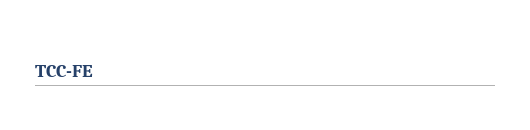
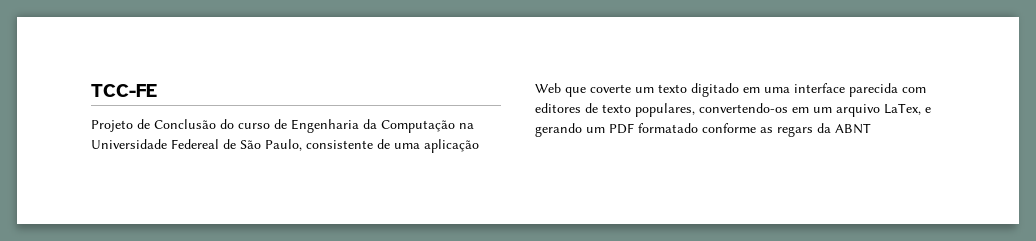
+ Projeto de Conclusão do curso de Engenharia da Computação na Universidade Federeal de São Paulo, consistente de uma aplicação Web que coverte um texto digitado em uma interface parecida com editores de texto populares, convertendo-os em um arquivo LaTex, e gerando um PDF formatado conforme as regars da ABNT

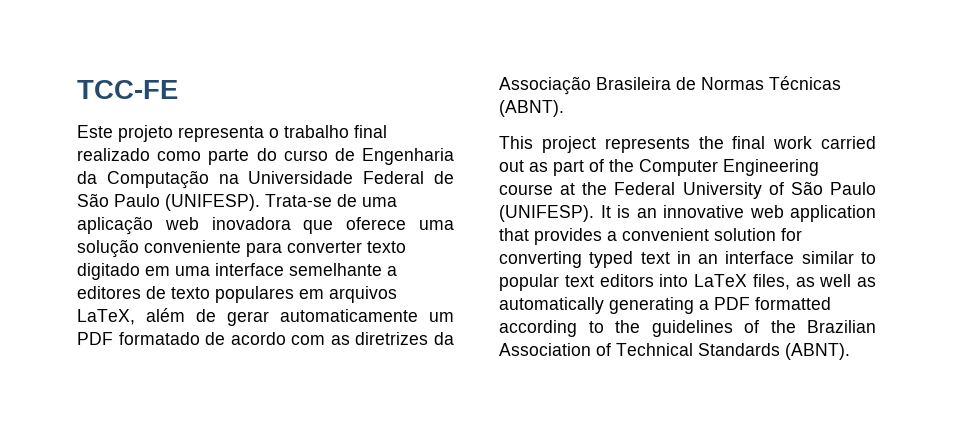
- Projeto de Conclusão do curso de Engenharia da Computação na Universidade Federeal de São Paulo, consistente de uma aplicação Web que coverte um texto digitado em uma interface parecida com editores de texto populares, convertendo-os em um arquivo LaTex, e gerando um PDF formatado conforme as regars da ABNT
+ Este projeto representa o trabalho final realizado como parte do curso de Engenharia da Computação na Universidade Federal de São Paulo (UNIFESP). Trata-se de uma aplicação web inovadora que oferece uma solução conveniente para converter texto digitado em uma interface semelhante a editores de texto populares em arquivos LaTeX, além de gerar automaticamente um PDF formatado de acordo com as diretrizes da Associação Brasileira de Normas Técnicas (ABNT).
+ This project represents the final work carried out as part of the Computer Engineering course at the Federal University of São Paulo (UNIFESP). It is an innovative web application that provides a convenient solution for converting typed text in an interface similar to popular text editors into LaTeX files, as well as automatically generating a PDF formatted according to the guidelines of the Brazilian Association of Technical Standards (ABNT).

